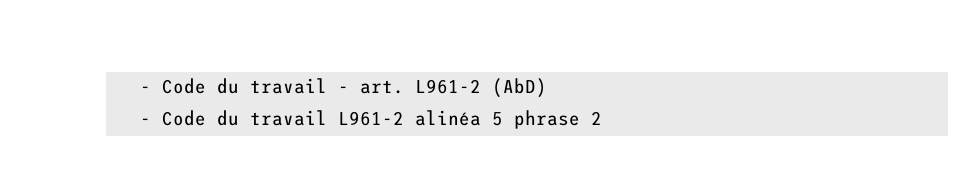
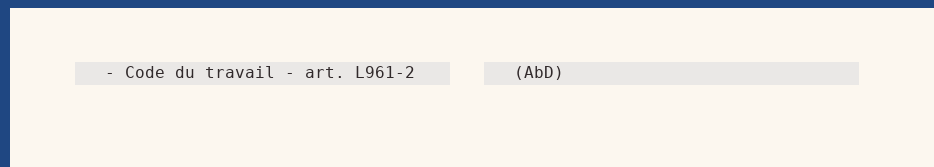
- - Code du travail L961-2 alinéa 5 phrase 2

